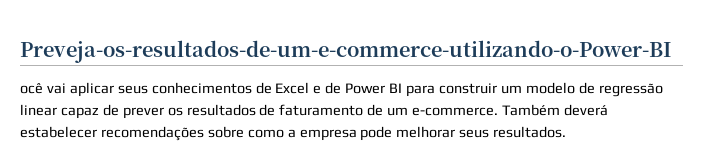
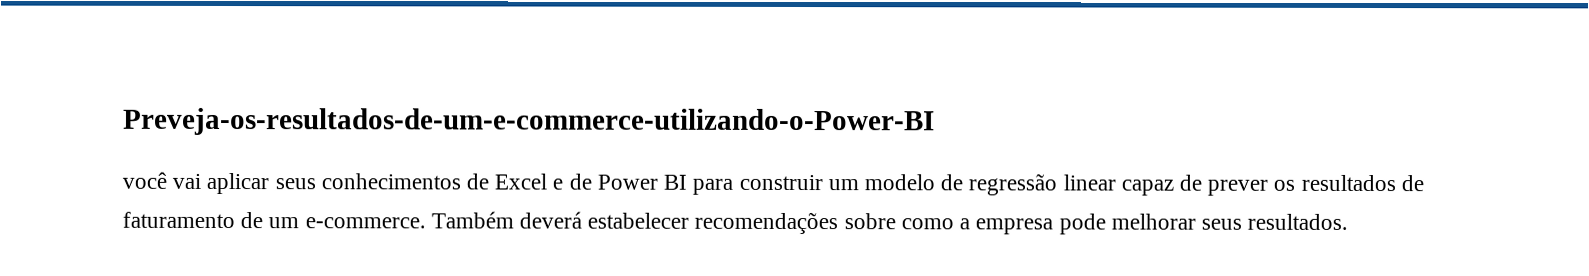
- ocê vai aplicar seus conhecimentos de Excel e de Power BI para construir um modelo de regressão linear capaz de prever os resultados de faturamento de um e-commerce.
+ você vai aplicar seus conhecimentos de Excel e de Power BI para construir um modelo de regressão linear capaz de prever os resultados de faturamento de um e-commerce.

